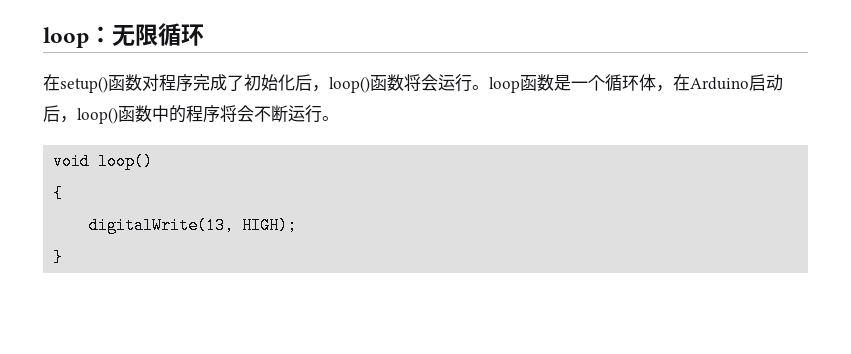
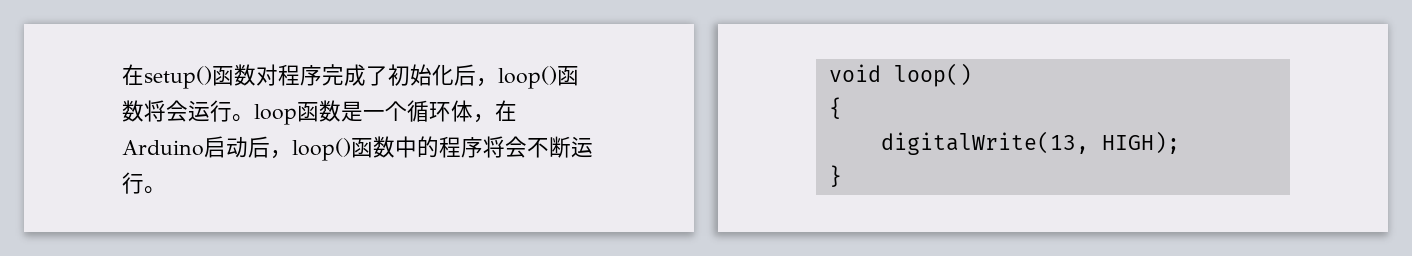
- loop：无限循环

